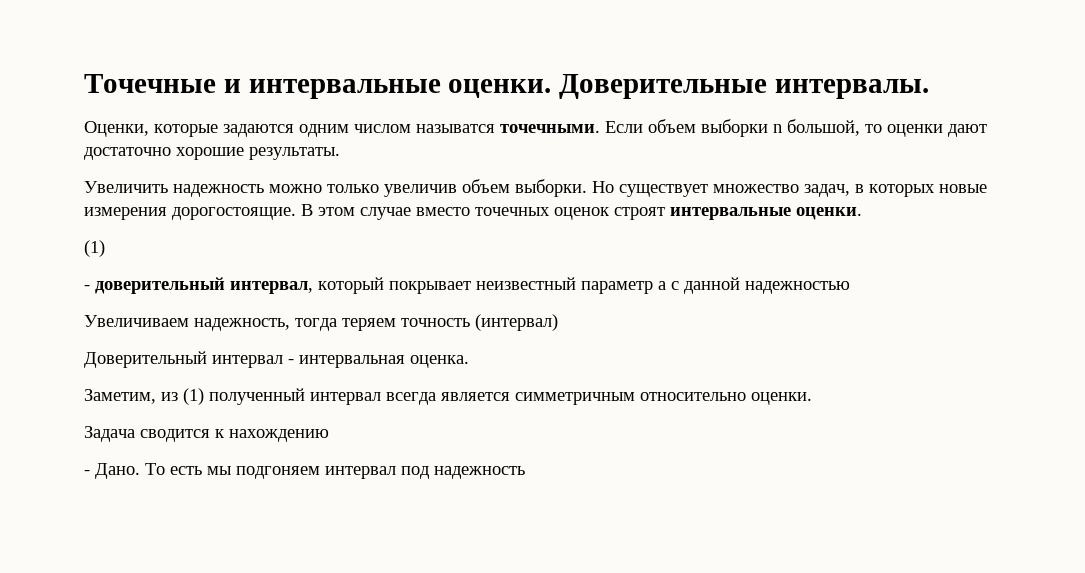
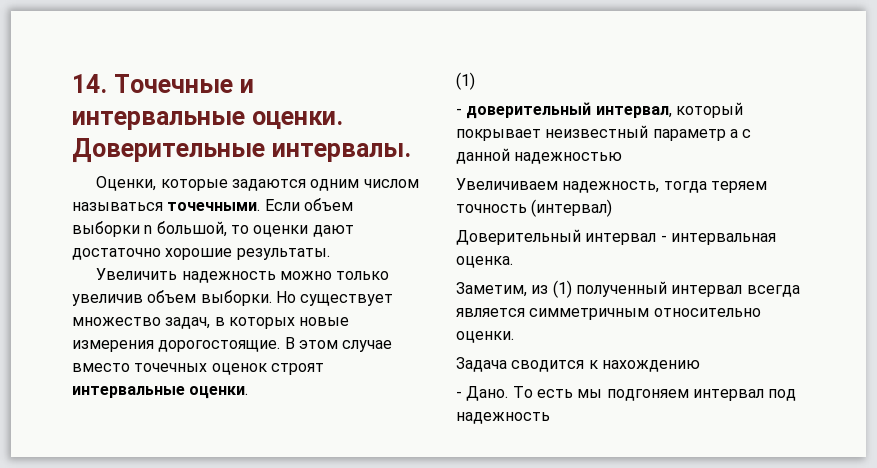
- Точечные и интервальные оценки.
+ 14. Точечные и интервальные оценки.
- Оценки, которые задаются одним числом называтся точечными.
+ Оценки, которые задаются одним числом называться точечными.

